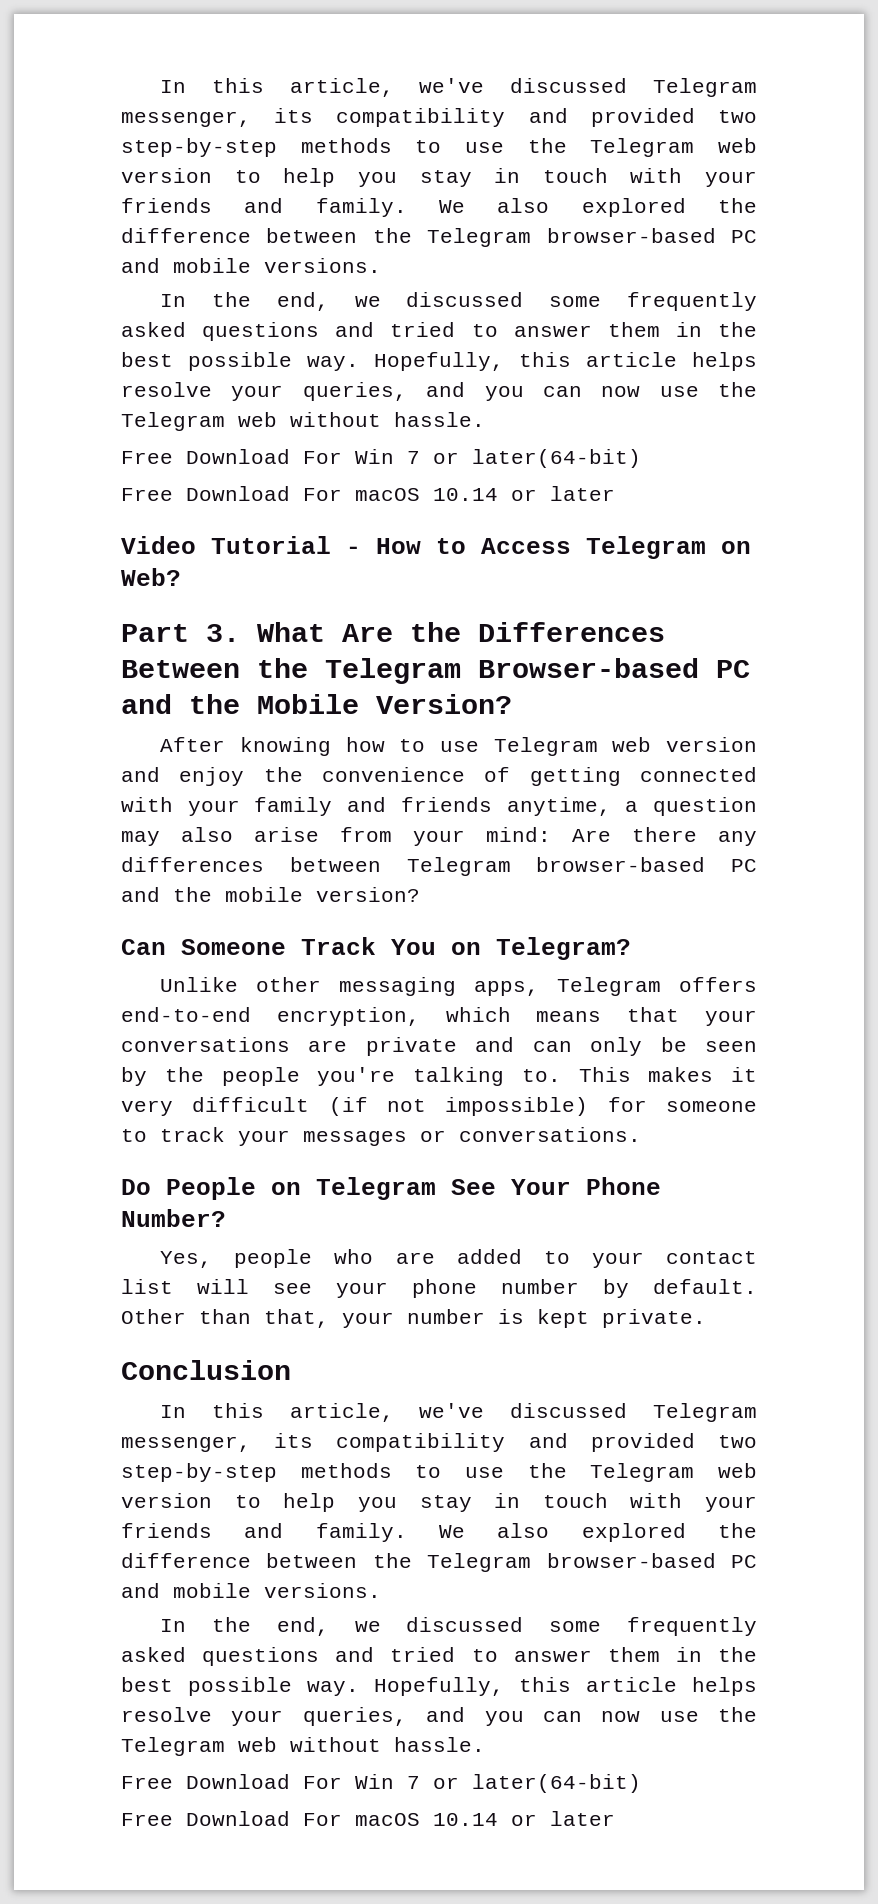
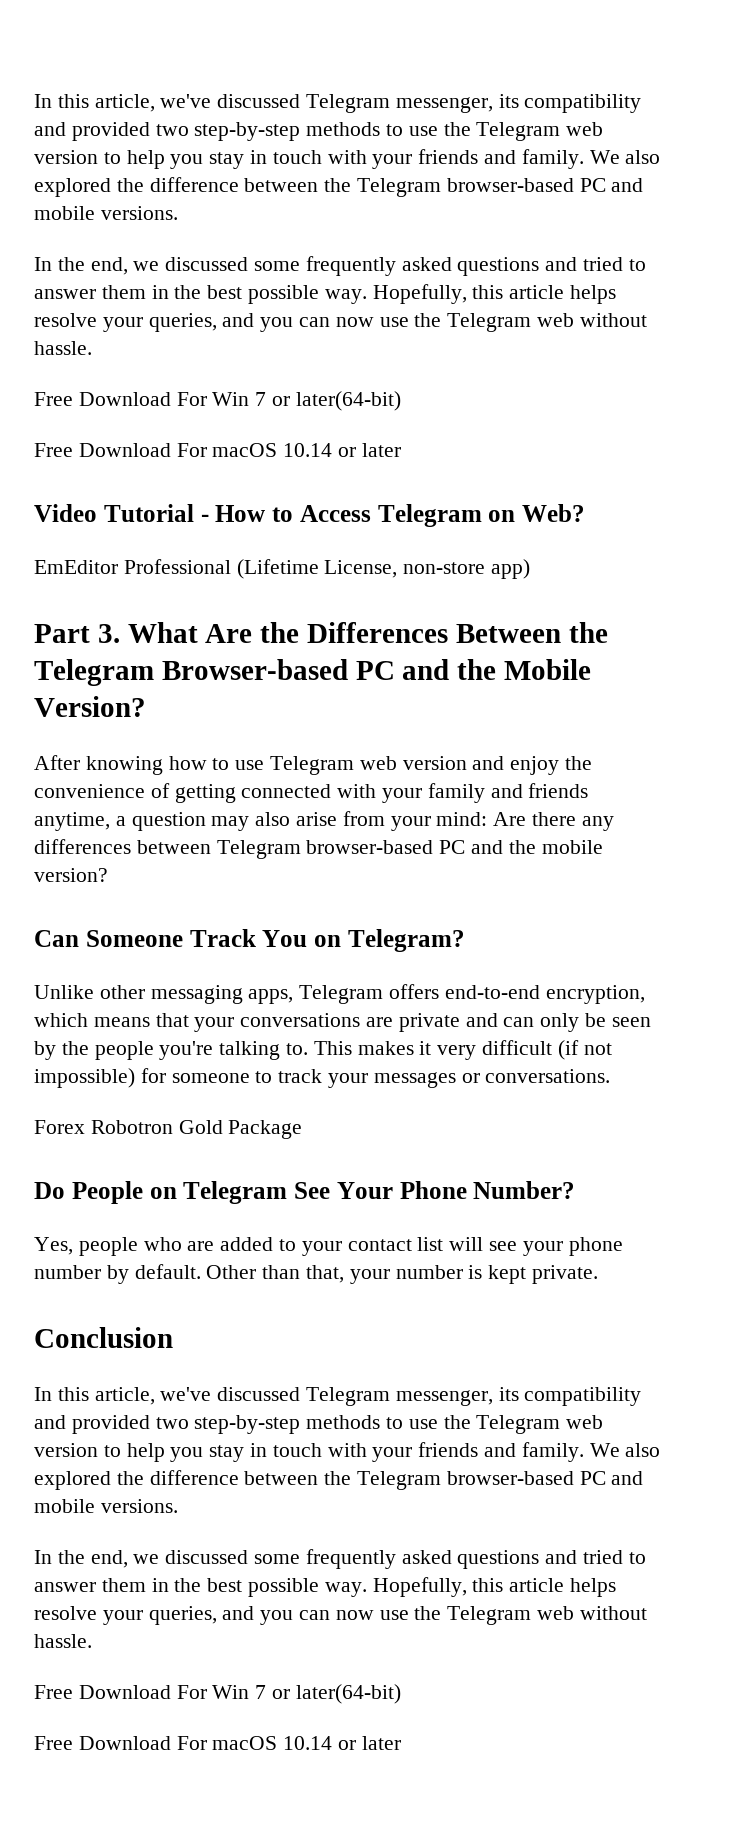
+ EmEditor Professional (Lifetime License, non-store app)
+ Forex Robotron Gold Package

